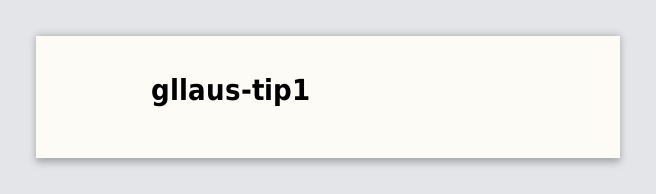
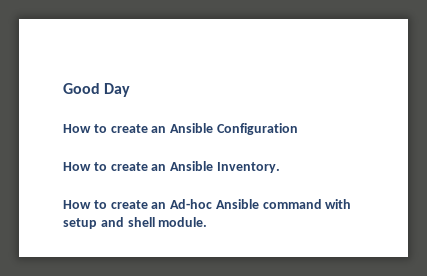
- gllaus-tip1
+ Good Day
+ How to create an Ansible Configuration
+ How to create an Ansible Inventory.
+ How to create an Ad-hoc Ansible command with setup and shell module.

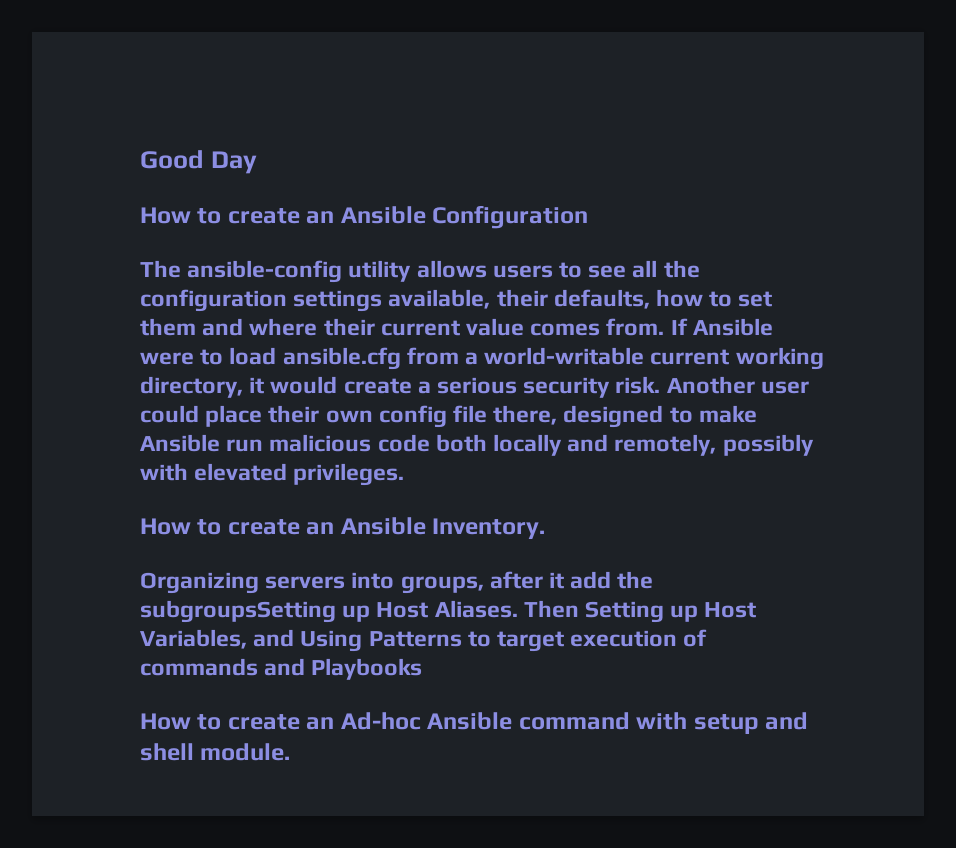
+ The ansible-config utility allows users to see all the configuration settings available, their defaults, how to set them and where their current value comes from. If Ansible were to load ansible.cfg from a world-writable current working directory, it would create a serious security risk. Another user could place their own config file there, designed to make Ansible run malicious code both locally and remotely, possibly with elevated privileges.
+ Organizing servers into groups, after it add the subgroupsSetting up Host Aliases. Then Setting up Host Variables, and Using Patterns to target execution of commands and Playbooks

